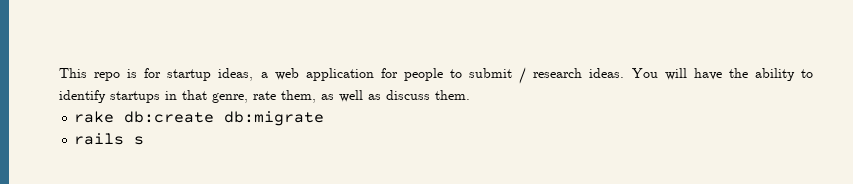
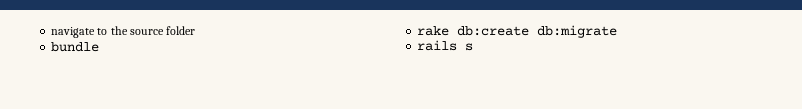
- This repo is for startup ideas, a web application for people to submit / research ideas. You will have the ability to identify startups in that genre, rate them, as well as discuss them.
+ navigate to the source folder
+ bundle

